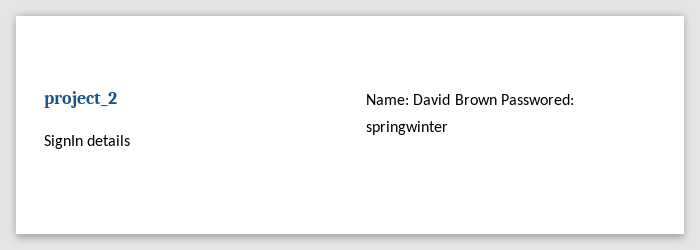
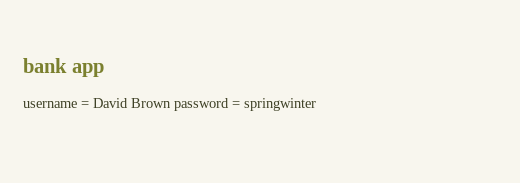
- project_2
- SignIn details
- Name: David Brown Passwored: springwinter
+ bank app
+ username = David Brown password = springwinter

